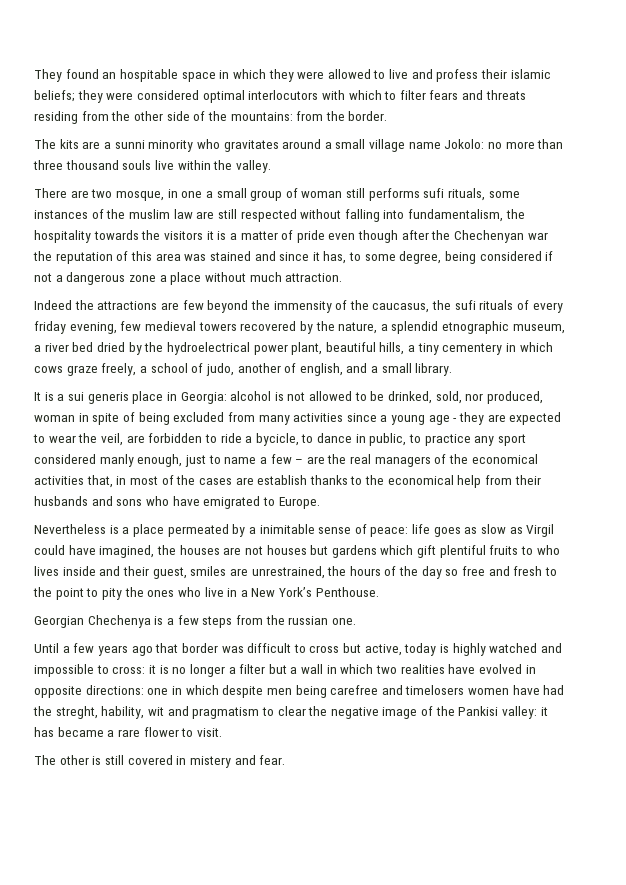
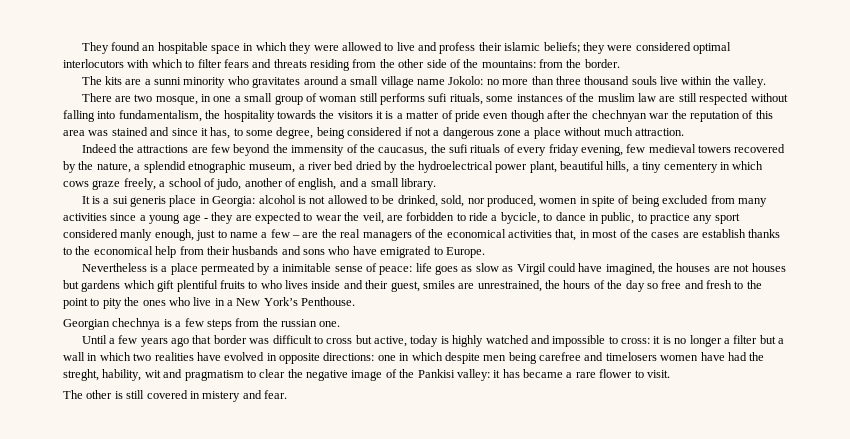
- There are two mosque, in one a small group of woman still performs sufi rituals, some instances of the muslim law are still respected without falling into fundamentalism, the hospitality towards the visitors it is a matter of pride even though after the Chechenyan war the reputation of this area was stained and since it has, to some degree, being considered if not a dangerous zone a place without much attraction.
+ There are two mosque, in one a small group of woman still performs sufi rituals, some instances of the muslim law are still respected without falling into fundamentalism, the hospitality towards the visitors it is a matter of pride even though after the chechnyan war the reputation of this area was stained and since it has, to some degree, being considered if not a dangerous zone a place without much attraction.
- alcohol is not allowed to be drinked, sold, nor produced, woman in spite of being excluded from many activities since a young age - they are expected to wear the veil, are forbidden to ride a bycicle, to dance in public, to practice any sport considered manly enough, just to name a few – are the real managers of the economical activities that, in most of the cases are establish thanks to the economical help from their husbands and sons who have emigrated to Europe.
+ alcohol is not allowed to be drinked, sold, nor produced, women in spite of being excluded from many activities since a young age - they are expected to wear the veil, are forbidden to ride a bycicle, to dance in public, to practice any sport considered manly enough, just to name a few – are the real managers of the economical activities that, in most of the cases are establish thanks to the economical help from their husbands and sons who have emigrated to Europe.
- Georgian Chechenya is a few steps from the russian one.
+ Georgian chechnya is a few steps from the russian one.

